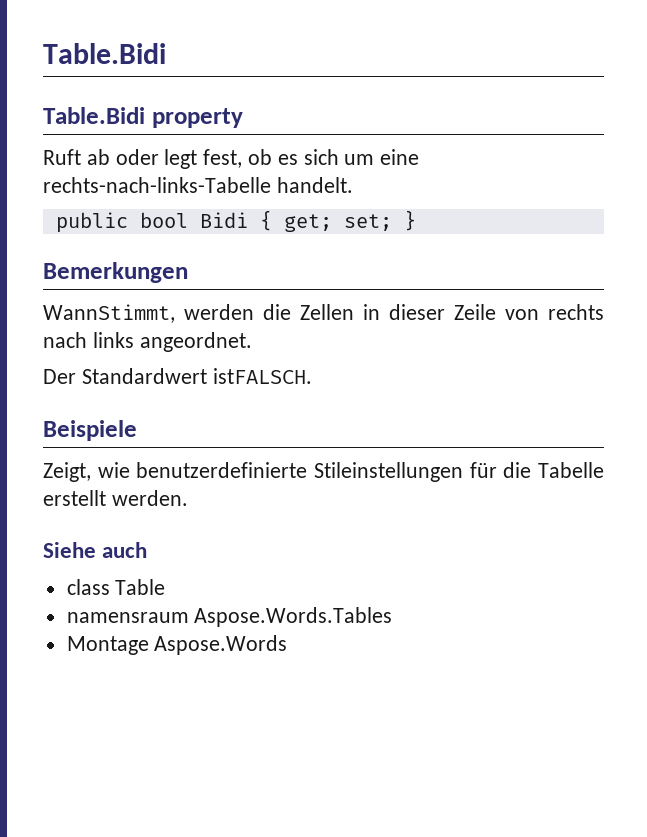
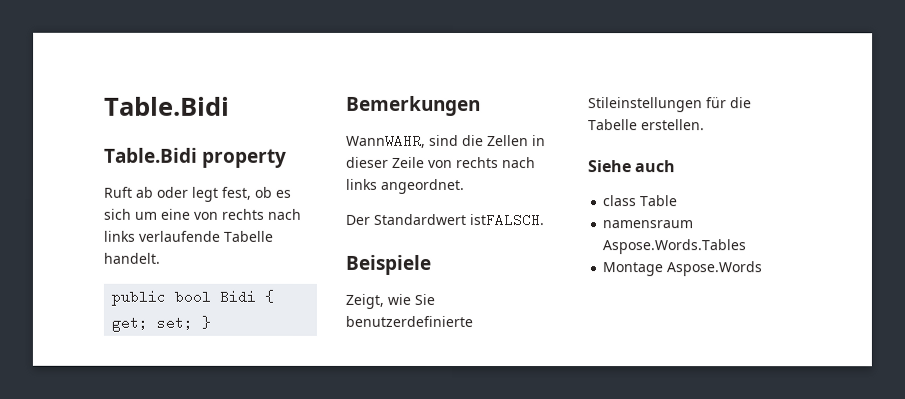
- Ruft ab oder legt fest, ob es sich um eine rechts-nach-links-Tabelle handelt.
+ Ruft ab oder legt fest, ob es sich um eine von rechts nach links verlaufende Tabelle handelt.
- WannStimmt, werden die Zellen in dieser Zeile von rechts nach links angeordnet.
+ WannWAHR, sind die Zellen in dieser Zeile von rechts nach links angeordnet.
- Zeigt, wie benutzerdefinierte Stileinstellungen für die Tabelle erstellt werden.
+ Zeigt, wie Sie benutzerdefinierte Stileinstellungen für die Tabelle erstellen.

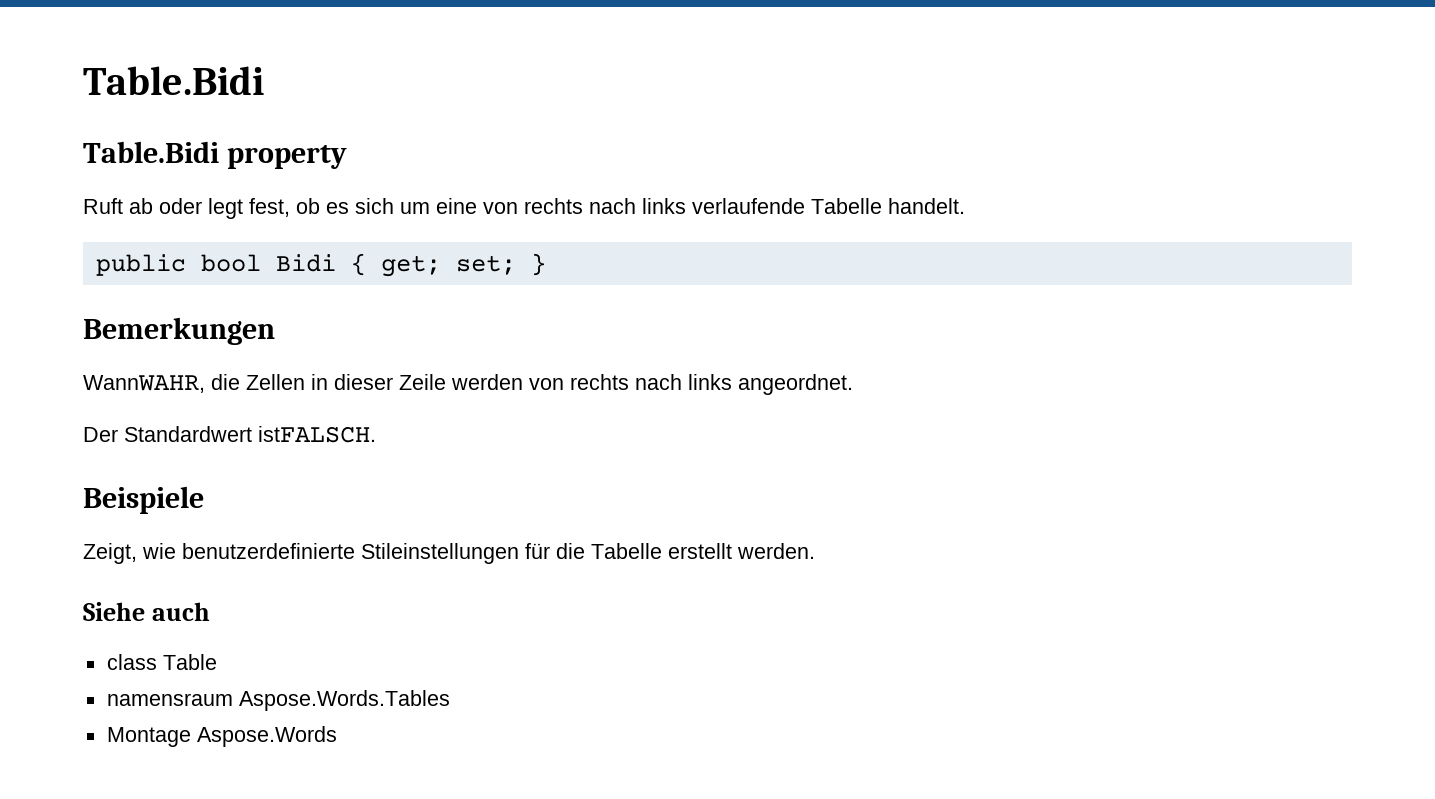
- WannWAHR, sind die Zellen in dieser Zeile von rechts nach links angeordnet.
+ WannWAHR, die Zellen in dieser Zeile werden von rechts nach links angeordnet.
- Zeigt, wie Sie benutzerdefinierte Stileinstellungen für die Tabelle erstellen.
+ Zeigt, wie benutzerdefinierte Stileinstellungen für die Tabelle erstellt werden.

